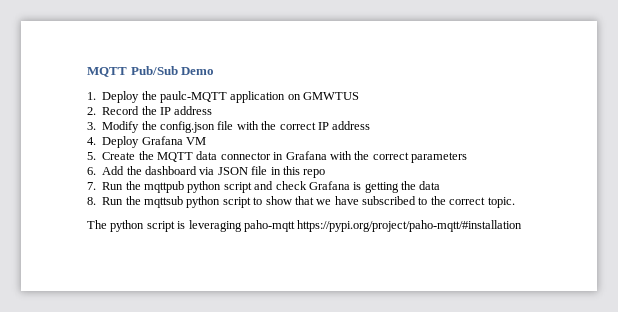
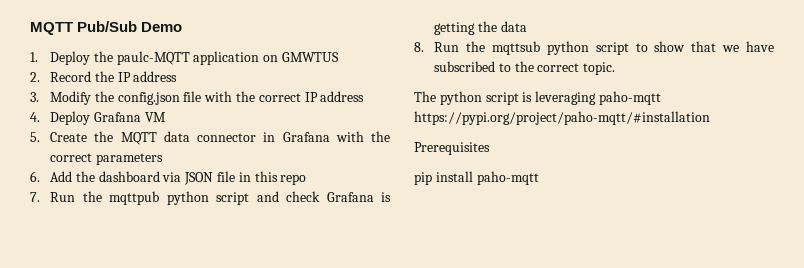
+ Prerequisites
+ pip install paho-mqtt

